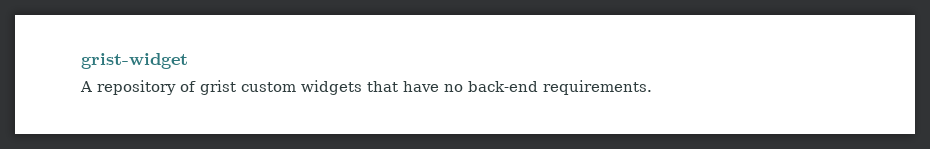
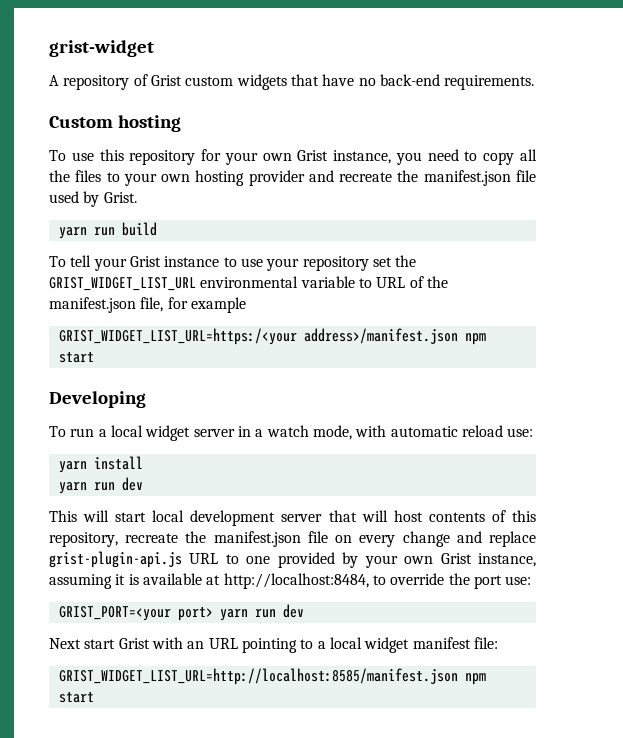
- A repository of grist custom widgets that have no back-end requirements.
+ A repository of Grist custom widgets that have no back-end requirements.
+ Custom hosting
+ To use this repository for your own Grist instance, you need to copy all the files to your own hosting provider and recreate the manifest.json file used by Grist.
+ yarn run build
+ To tell your Grist instance to use your repository set the GRIST_WIDGET_LIST_URL environmental variable to URL of the manifest.json file, for example
+ GRIST_WIDGET_LIST_URL=https:/<your address>/manifest.json npm start
+ Developing
+ To run a local widget server in a watch mode, with automatic reload use:
+ yarn install
+ yarn run dev
+ This will start local development server that will host contents of this repository, recreate the manifest.json file on every change and replace grist-plugin-api.js URL to one provided by your own Grist instance, assuming it is available at http://localhost:8484, to override the port use:
+ GRIST_PORT=<your port> yarn run dev
+ Next start Grist with an URL pointing to a local widget manifest file:
+ GRIST_WIDGET_LIST_URL=http://localhost:8585/manifest.json npm start

